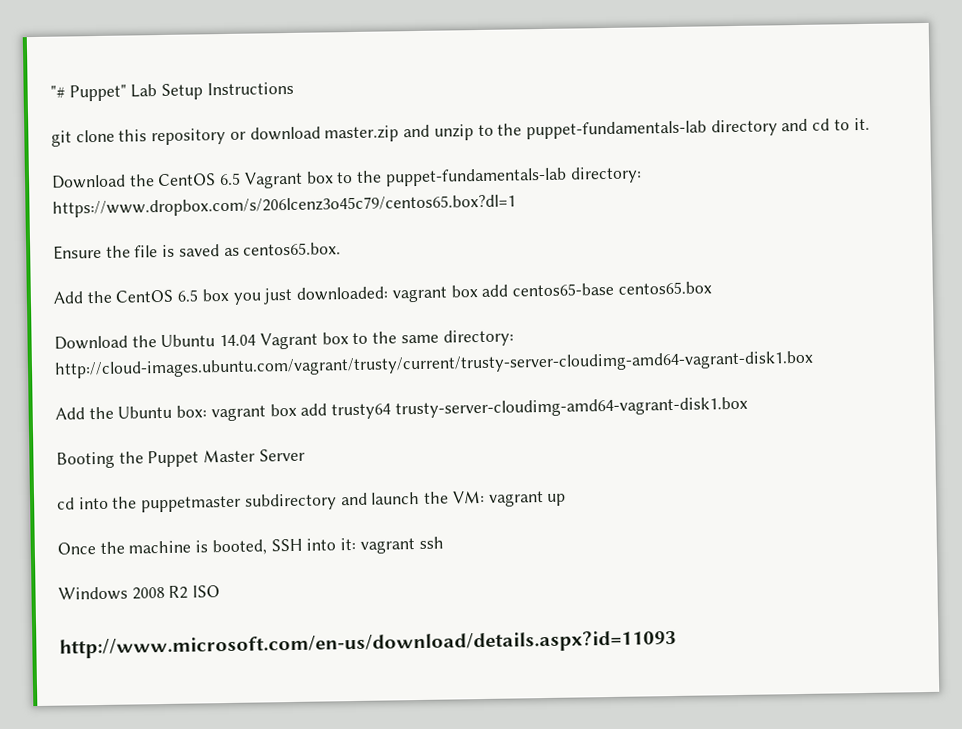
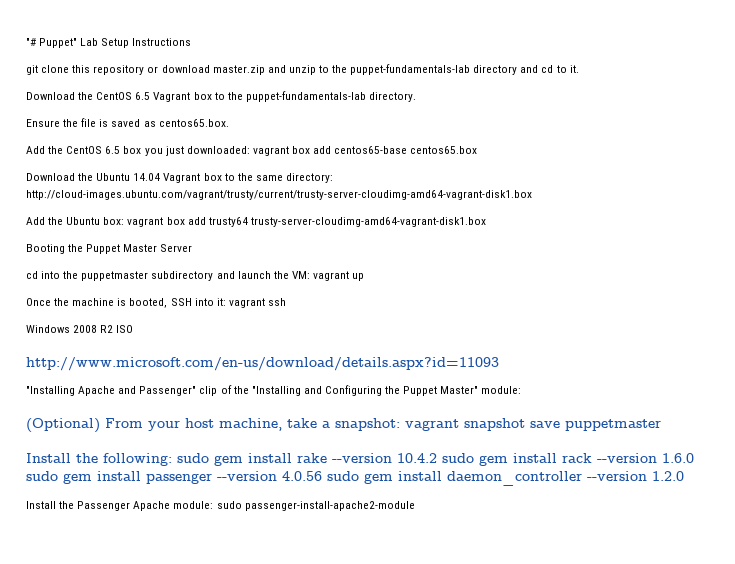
- Download the CentOS 6.5 Vagrant box to the puppet-fundamentals-lab directory: https://www.dropbox.com/s/206lcenz3o45c79/centos65.box?dl=1
+ Download the CentOS 6.5 Vagrant box to the puppet-fundamentals-lab directory.
+ "Installing Apache and Passenger" clip of the "Installing and Configuring the Puppet Master" module:
+ (Optional) From your host machine, take a snapshot: vagrant snapshot save puppetmaster
+ Install the following: sudo gem install rake --version 10.4.2 sudo gem install rack --version 1.6.0 sudo gem install passenger --version 4.0.56 sudo gem install daemon_controller --version 1.2.0
+ Install the Passenger Apache module: sudo passenger-install-apache2-module

